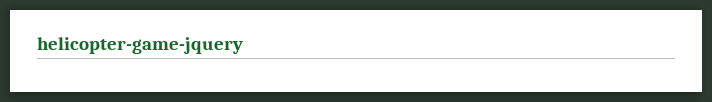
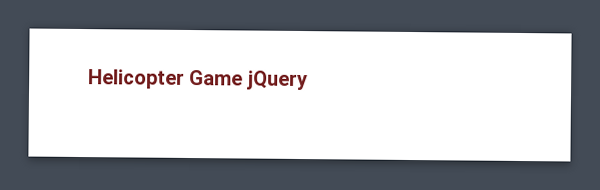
- helicopter-game-jquery
+ Helicopter Game jQuery

